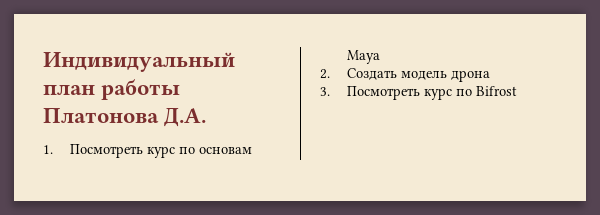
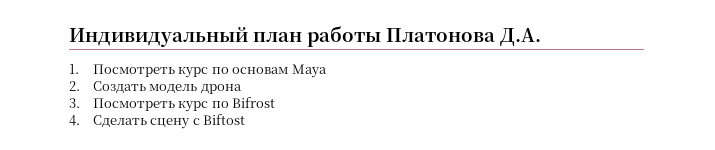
+ 4. Сделать сцену с Biftost

